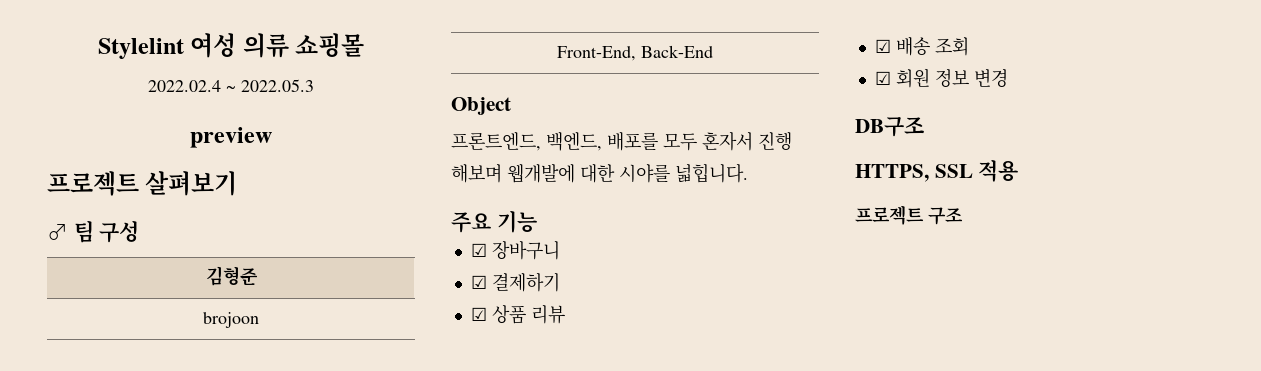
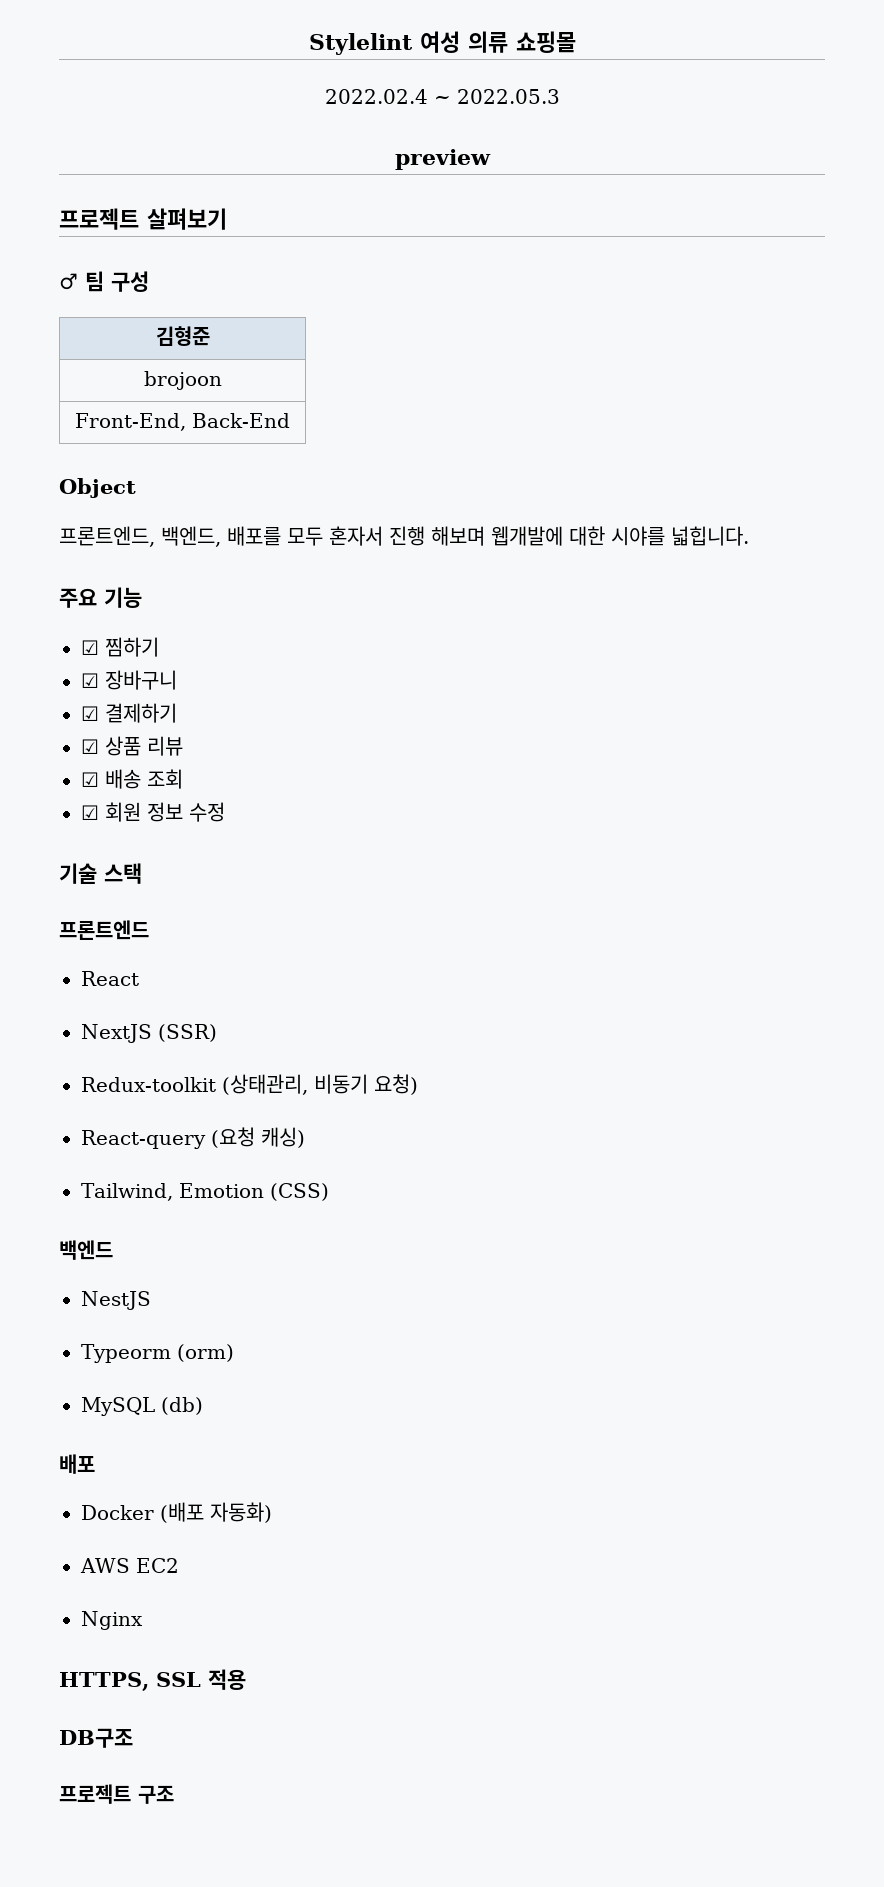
+ ☑ 찜하기
- ☑ 회원 정보 변경
- DB구조
+ ☑ 회원 정보 수정
+ 기술 스택
+ 프론트엔드
+ React
+ NextJS (SSR)
+ Redux-toolkit (상태관리, 비동기 요청)
+ React-query (요청 캐싱)
+ Tailwind, Emotion (CSS)
+ 백엔드
+ NestJS
+ Typeorm (orm)
+ MySQL (db)
+ 배포
+ Docker (배포 자동화)
+ AWS EC2
+ Nginx
+ DB구조

